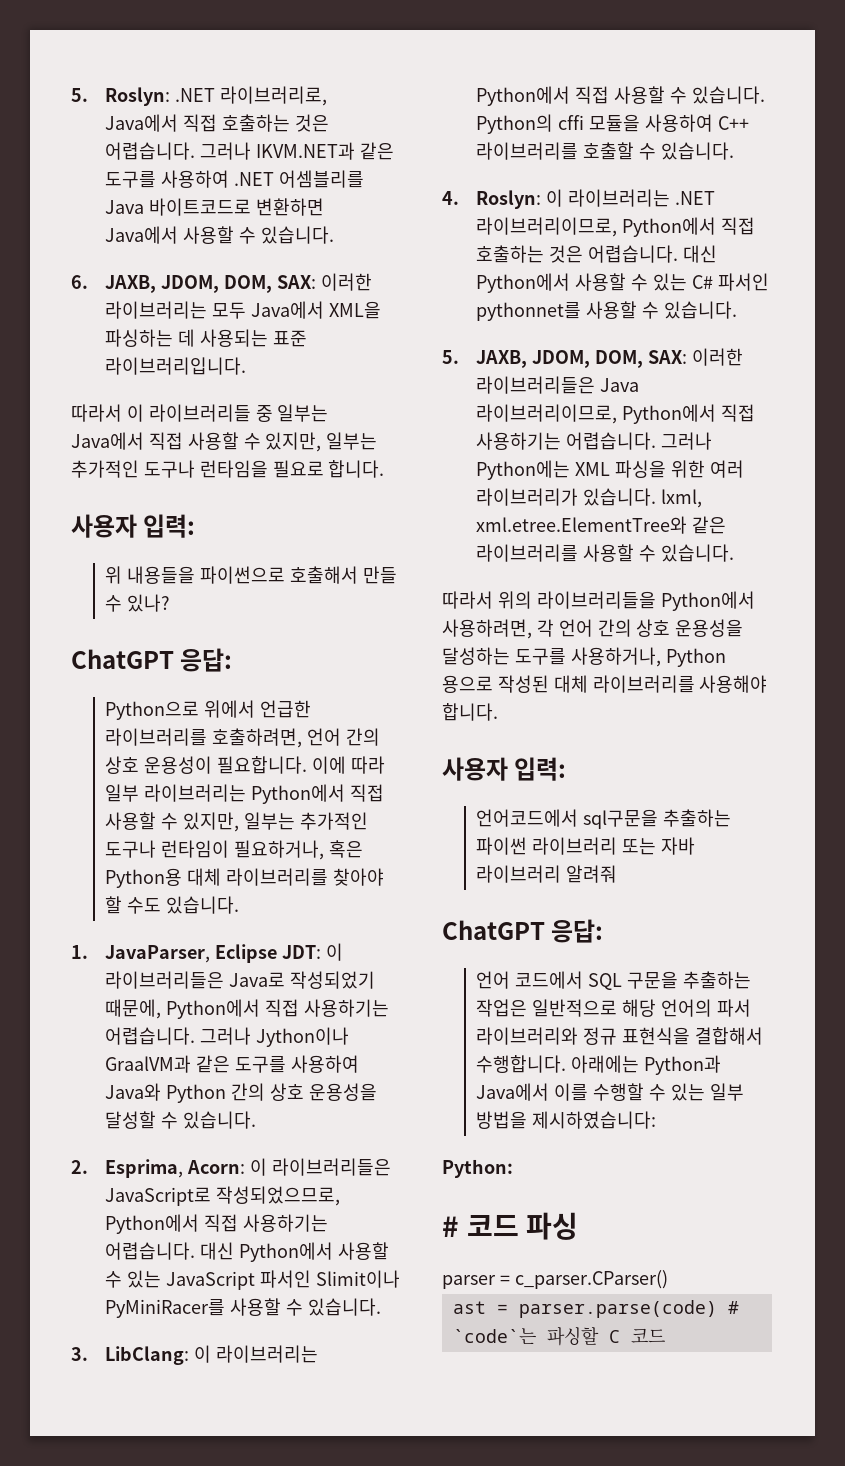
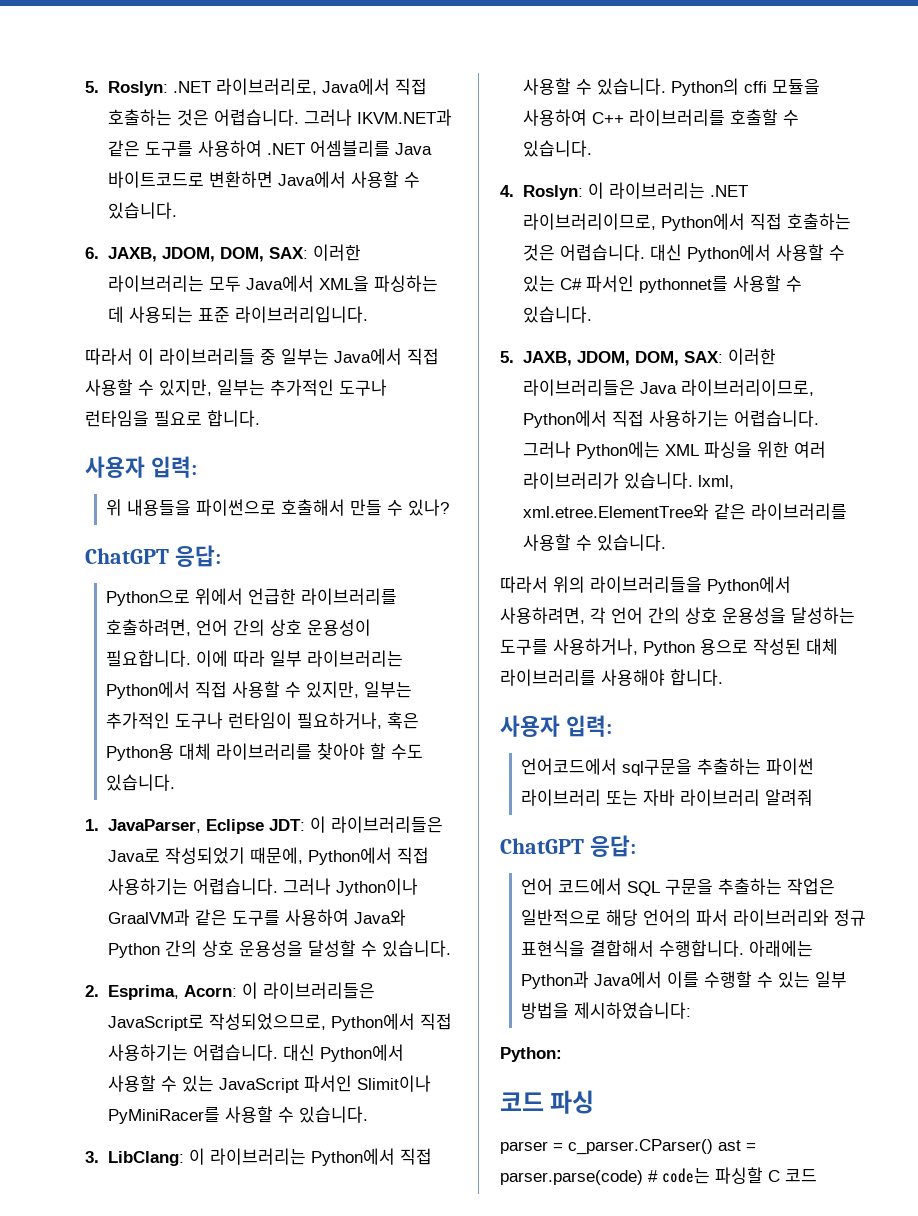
- # 코드 파싱
+ 코드 파싱
- parser = c_parser.CParser()
- ast = parser.parse(code) # `code`는 파싱할 C 코드
+ parser = c_parser.CParser() ast = parser.parse(code) # code는 파싱할 C 코드

